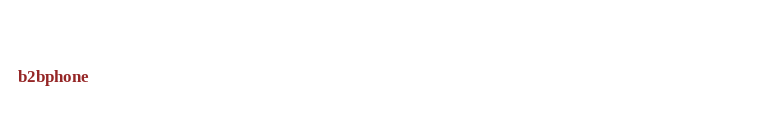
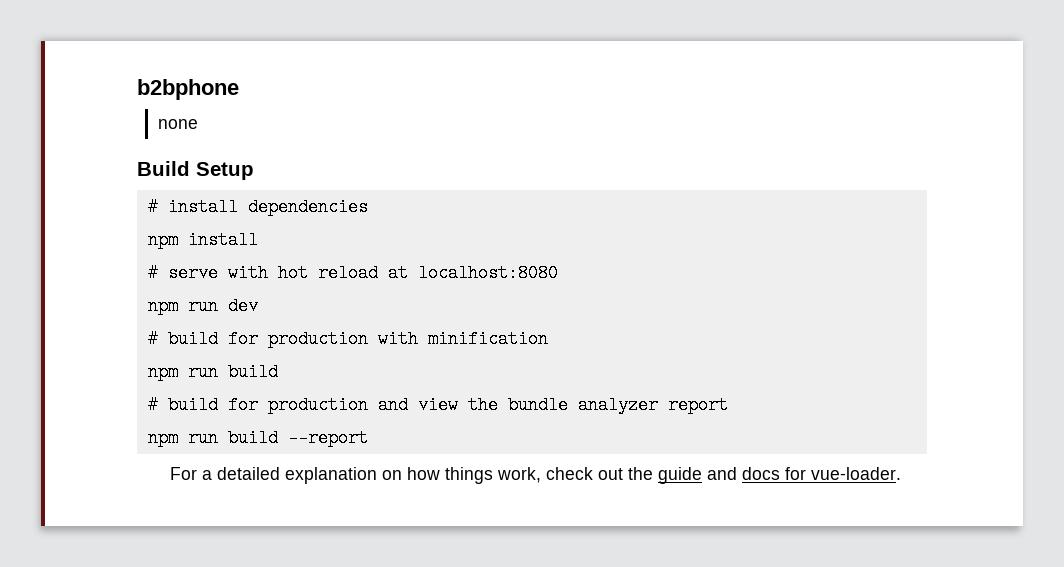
+ none
+ Build Setup
+ # install dependencies
+ npm install
+ # serve with hot reload at localhost:8080
+ npm run dev
+ # build for production with minification
+ npm run build
+ # build for production and view the bundle analyzer report
+ npm run build --report
+ For a detailed explanation on how things work, check out the guide and docs for vue-loader.

